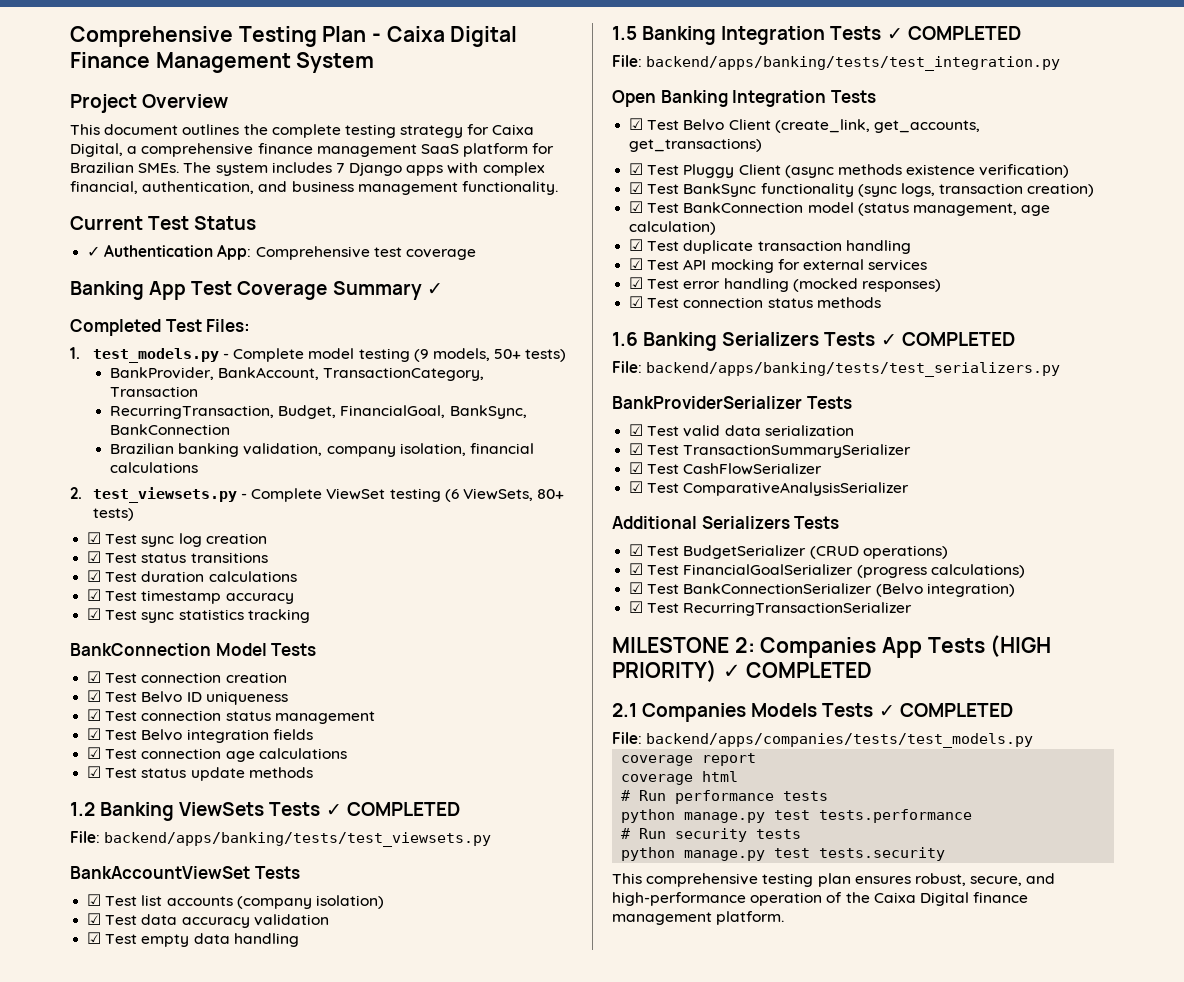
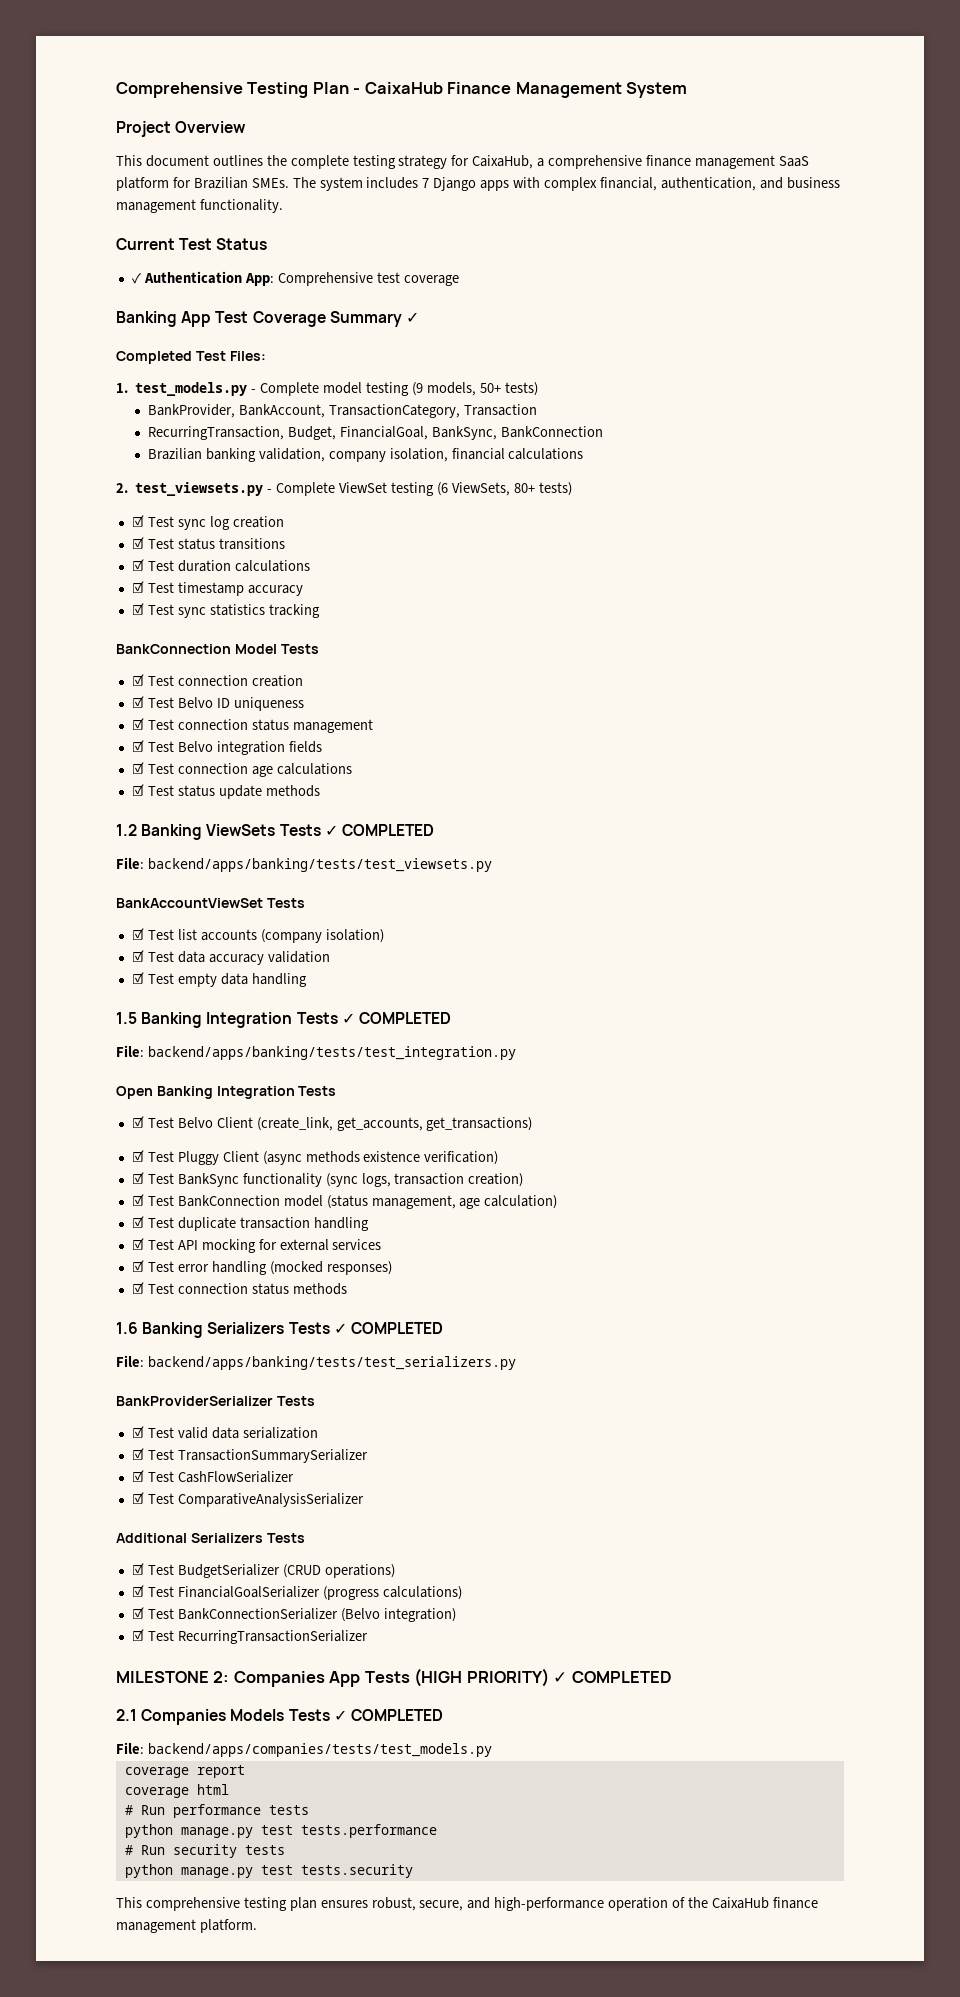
- Comprehensive Testing Plan - Caixa Digital Finance Management System
+ Comprehensive Testing Plan - CaixaHub Finance Management System
- This document outlines the complete testing strategy for Caixa Digital, a comprehensive finance management SaaS platform for Brazilian SMEs.
+ This document outlines the complete testing strategy for CaixaHub, a comprehensive finance management SaaS platform for Brazilian SMEs.
- This comprehensive testing plan ensures robust, secure, and high-performance operation of the Caixa Digital finance management platform.
+ This comprehensive testing plan ensures robust, secure, and high-performance operation of the CaixaHub finance management platform.

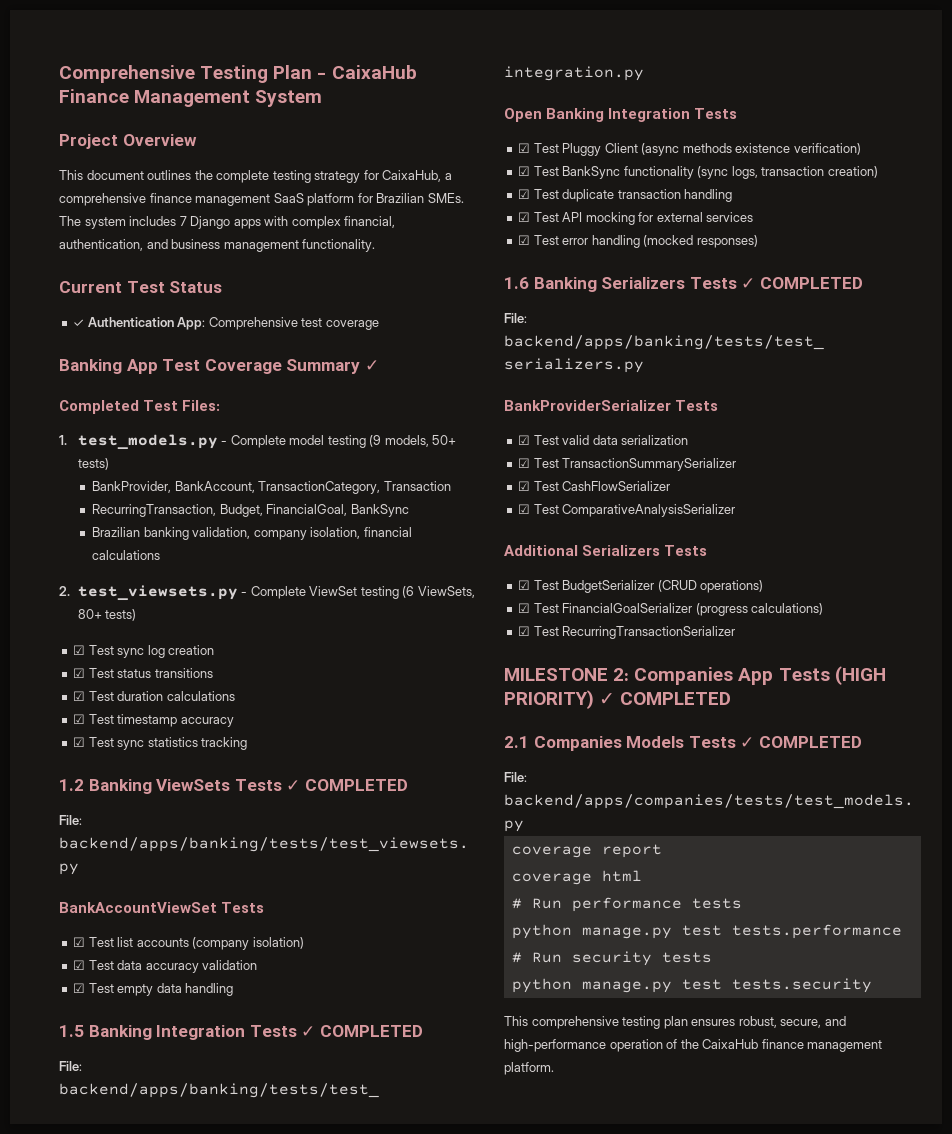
- RecurringTransaction, Budget, FinancialGoal, BankSync, BankConnection
+ RecurringTransaction, Budget, FinancialGoal, BankSync
- BankConnection Model Tests
- ☑ Test connection creation
- ☑ Test Belvo ID uniqueness
- ☑ Test connection status management
- ☑ Test Belvo integration fields
- ☑ Test connection age calculations
- ☑ Test status update methods
- ☑ Test Belvo Client (create_link, get_accounts, get_transactions)
- ☑ Test BankConnection model (status management, age calculation)
- ☑ Test connection status methods
- ☑ Test BankConnectionSerializer (Belvo integration)

